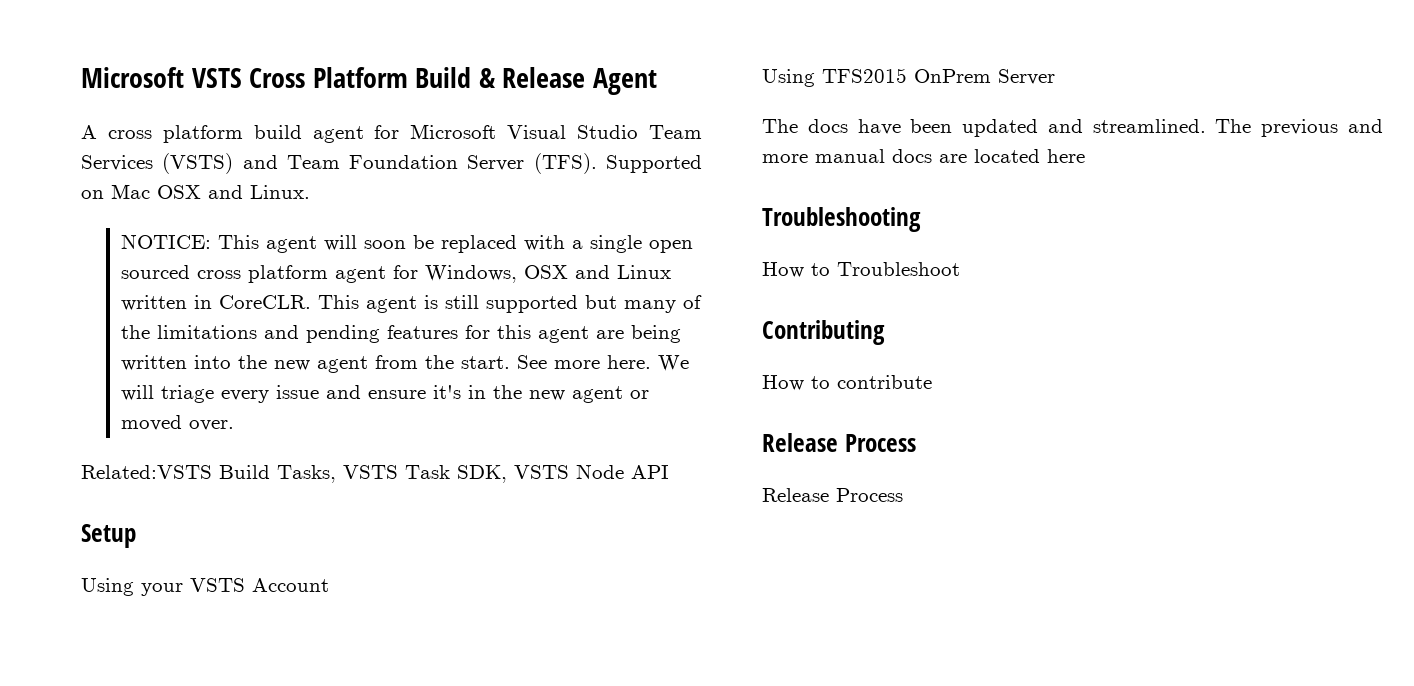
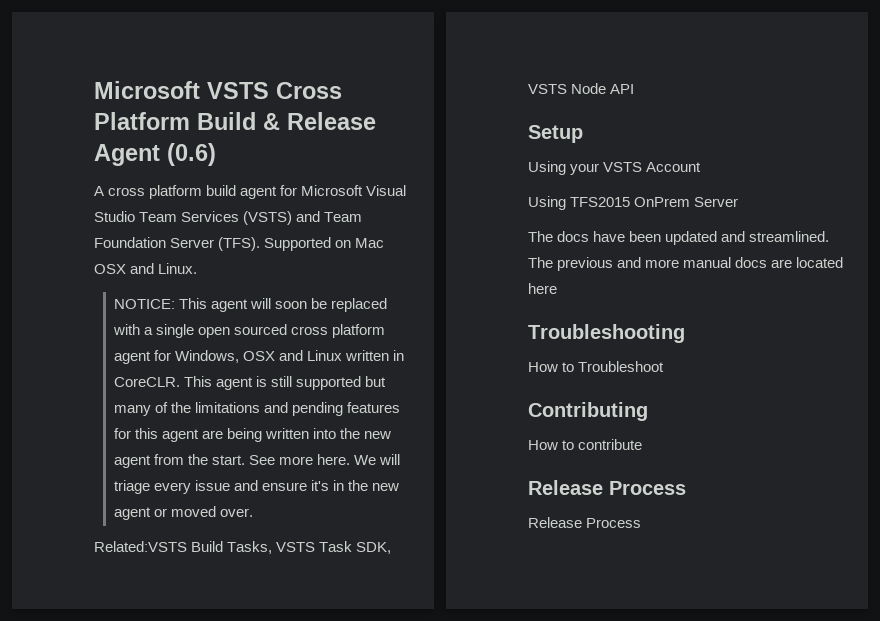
- Microsoft VSTS Cross Platform Build & Release Agent
+ Microsoft VSTS Cross Platform Build & Release Agent (0.6)

